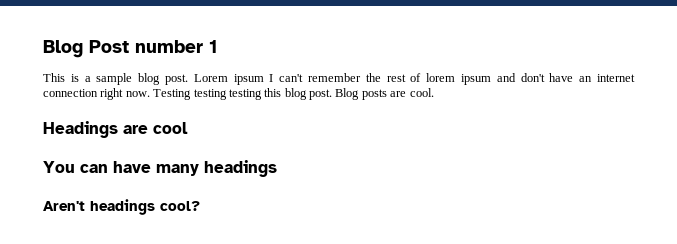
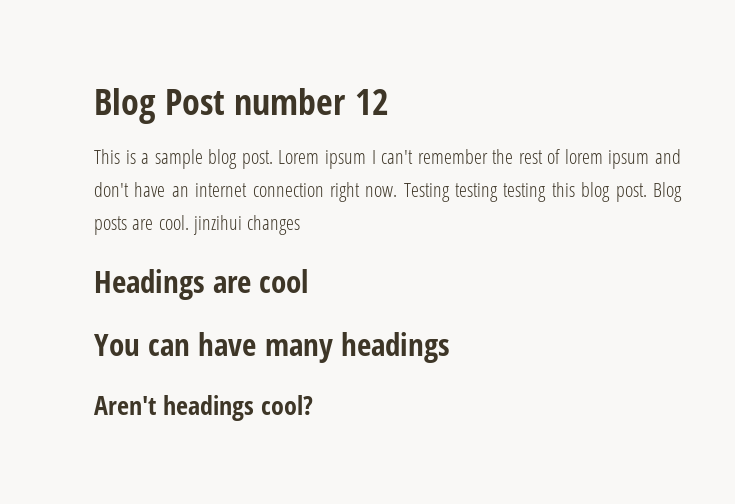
- Blog Post number 1
+ Blog Post number 12
- Blog posts are cool.
+ Blog posts are cool. jinzihui changes

